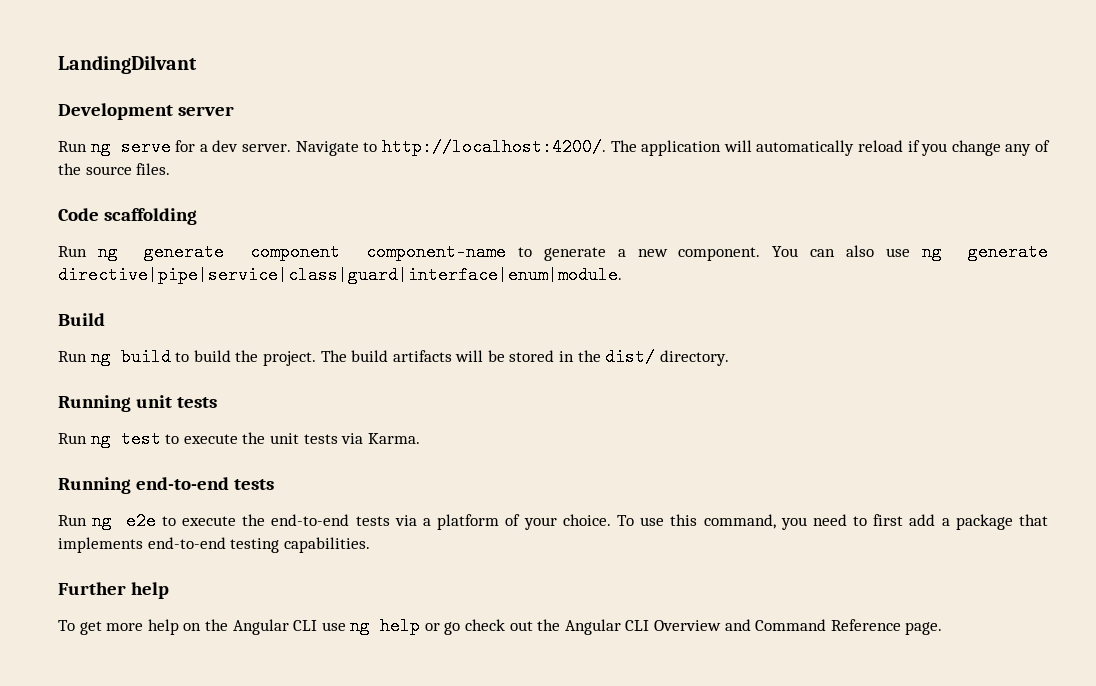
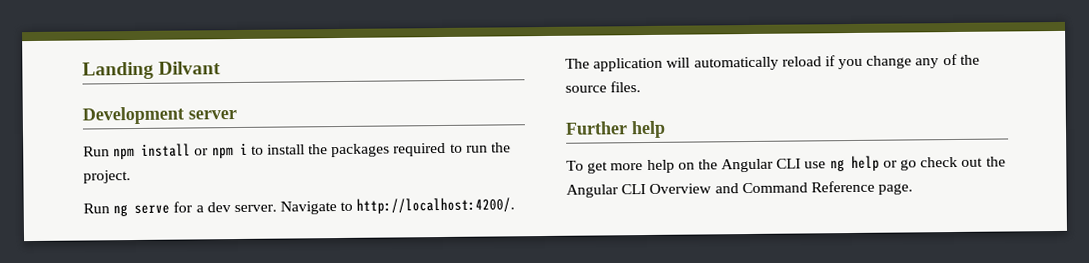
- LandingDilvant
+ Landing Dilvant
+ Run npm install or npm i to install the packages required to run the project.
- Code scaffolding
- Run ng generate component component-name to generate a new component. You can also use ng generate directive|pipe|service|class|guard|interface|enum|module.
- Build
- Run ng build to build the project. The build artifacts will be stored in the dist/ directory.
- Running unit tests
- Run ng test to execute the unit tests via Karma.
- Running end-to-end tests
- Run ng e2e to execute the end-to-end tests via a platform of your choice. To use this command, you need to first add a package that implements end-to-end testing capabilities.

